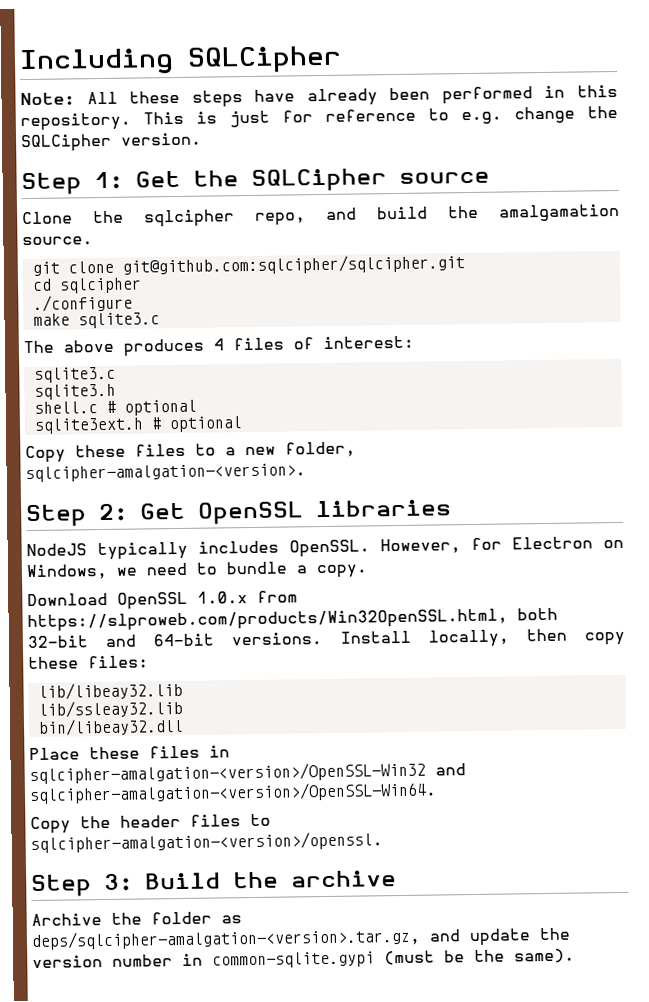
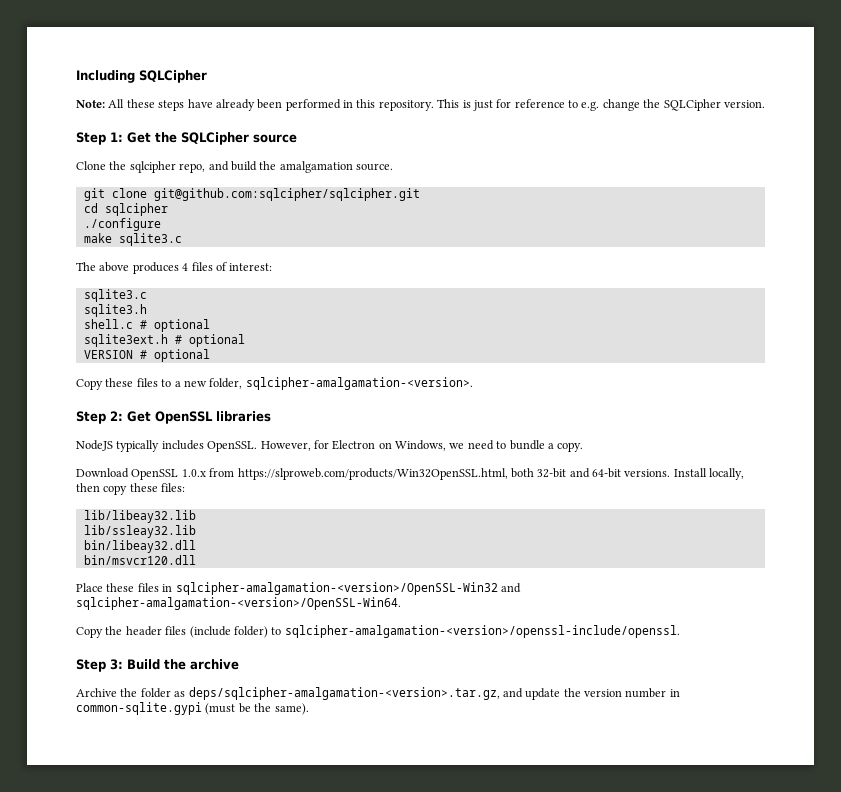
+ VERSION # optional
- Copy these files to a new folder, sqlcipher-amalgation-<version>.
+ Copy these files to a new folder, sqlcipher-amalgamation-<version>.
+ bin/msvcr120.dll
- Place these files in sqlcipher-amalgation-<version>/OpenSSL-Win32 and sqlcipher-amalgation-<version>/OpenSSL-Win64.
+ Place these files in sqlcipher-amalgamation-<version>/OpenSSL-Win32 and sqlcipher-amalgamation-<version>/OpenSSL-Win64.
- Copy the header files to sqlcipher-amalgation-<version>/openssl.
+ Copy the header files (include folder) to sqlcipher-amalgamation-<version>/openssl-include/openssl.
- Archive the folder as deps/sqlcipher-amalgation-<version>.tar.gz, and update the version number in common-sqlite.gypi (must be the same).
+ Archive the folder as deps/sqlcipher-amalgamation-<version>.tar.gz, and update the version number in common-sqlite.gypi (must be the same).

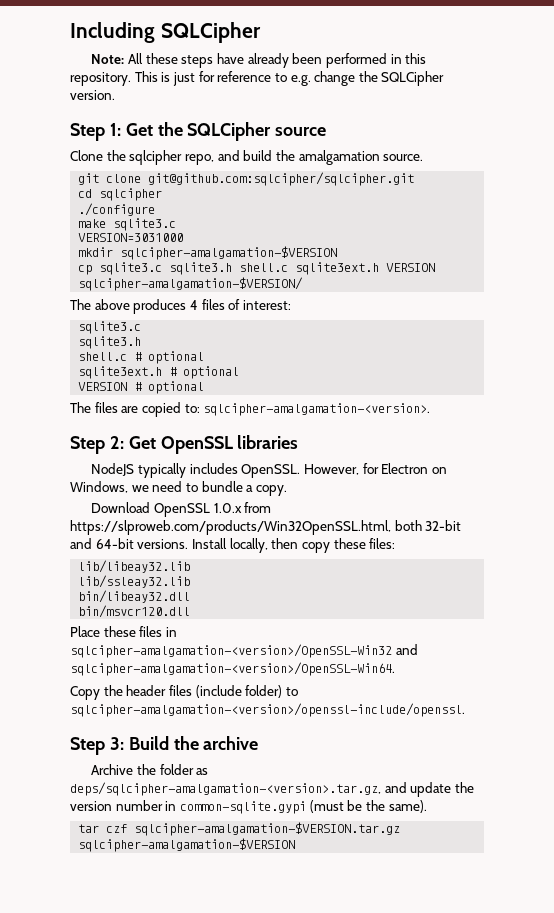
+ VERSION=3031000
+ mkdir sqlcipher-amalgamation-$VERSION
+ cp sqlite3.c sqlite3.h shell.c sqlite3ext.h VERSION sqlcipher-amalgamation-$VERSION/
- Copy these files to a new folder, sqlcipher-amalgamation-<version>.
+ The files are copied to: sqlcipher-amalgamation-<version>.
+ tar czf sqlcipher-amalgamation-$VERSION.tar.gz sqlcipher-amalgamation-$VERSION

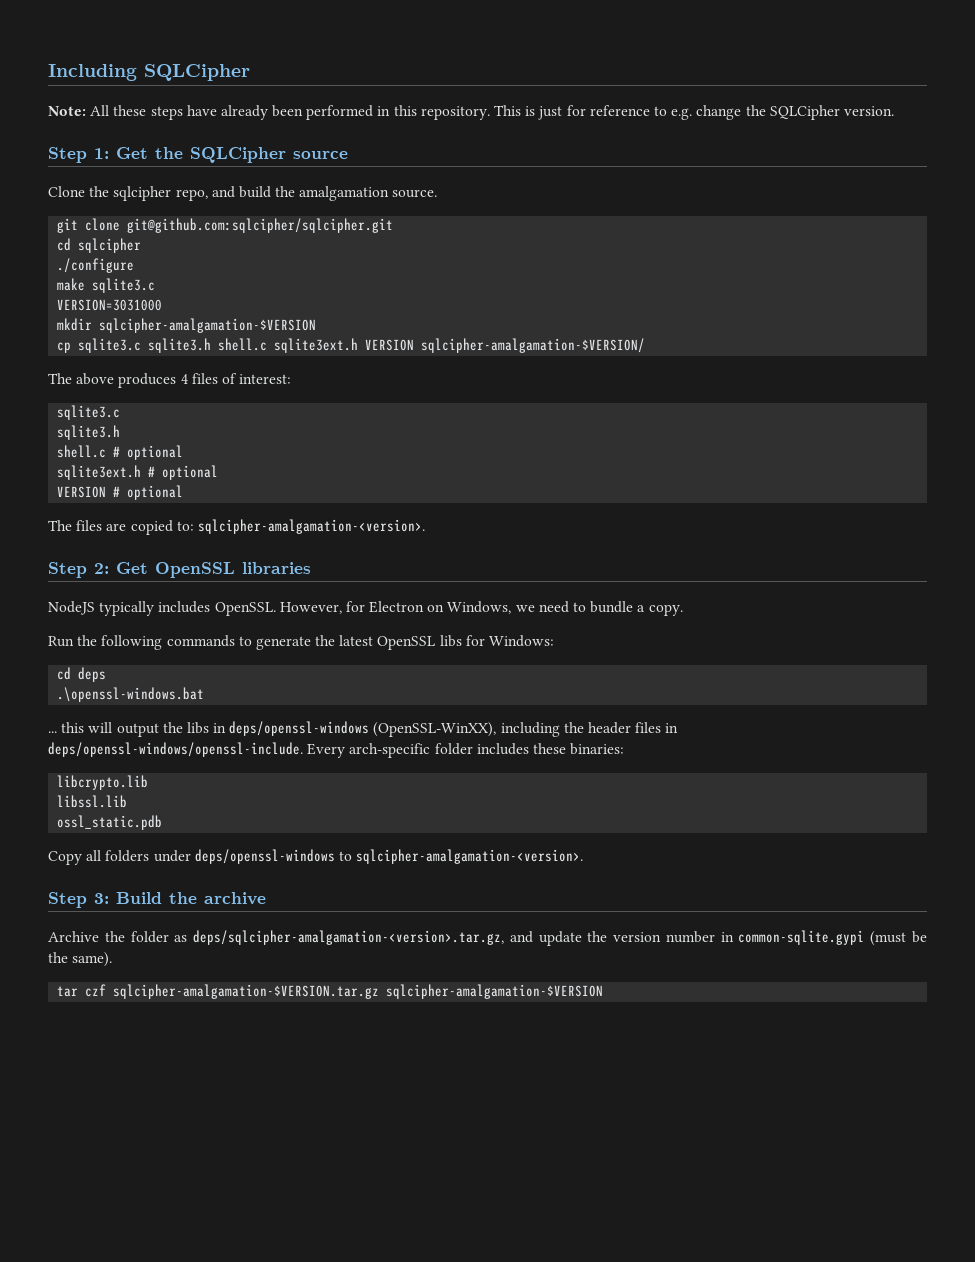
- Download OpenSSL 1.0.x from https://slproweb.com/products/Win32OpenSSL.html, both 32-bit and 64-bit versions. Install locally, then copy these files:
- lib/libeay32.lib
- lib/ssleay32.lib
- bin/libeay32.dll
- bin/msvcr120.dll
- Place these files in sqlcipher-amalgamation-<version>/OpenSSL-Win32 and sqlcipher-amalgamation-<version>/OpenSSL-Win64.
- Copy the header files (include folder) to sqlcipher-amalgamation-<version>/openssl-include/openssl.
+ Run the following commands to generate the latest OpenSSL libs for Windows:
+ cd deps
+ .\openssl-windows.bat
+ ... this will output the libs in deps/openssl-windows (OpenSSL-WinXX), including the header files in deps/openssl-windows/openssl-include. Every arch-specific folder includes these binaries:
+ libcrypto.lib
+ libssl.lib
+ ossl_static.pdb
+ Copy all folders under deps/openssl-windows to sqlcipher-amalgamation-<version>.

